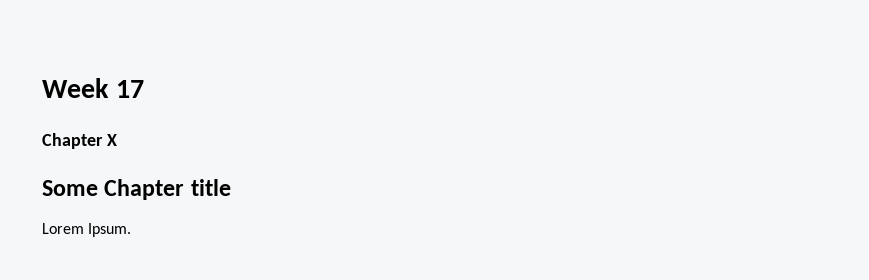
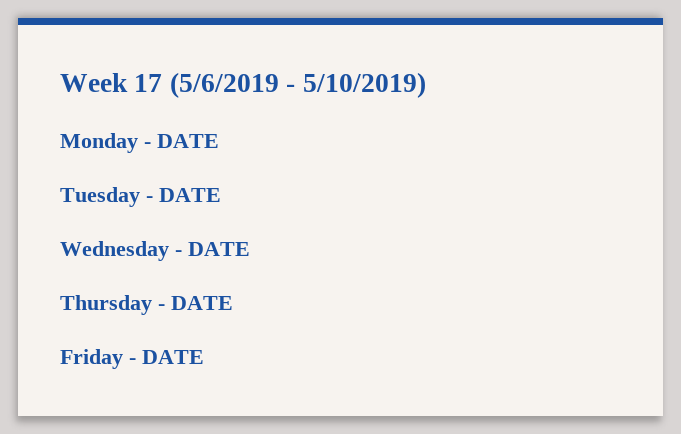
- Week 17
- Chapter X
- Some Chapter title
- Lorem Ipsum.
+ Week 17 (5/6/2019 - 5/10/2019)
+ Monday - DATE
+ Tuesday - DATE
+ Wednesday - DATE
+ Thursday - DATE
+ Friday - DATE

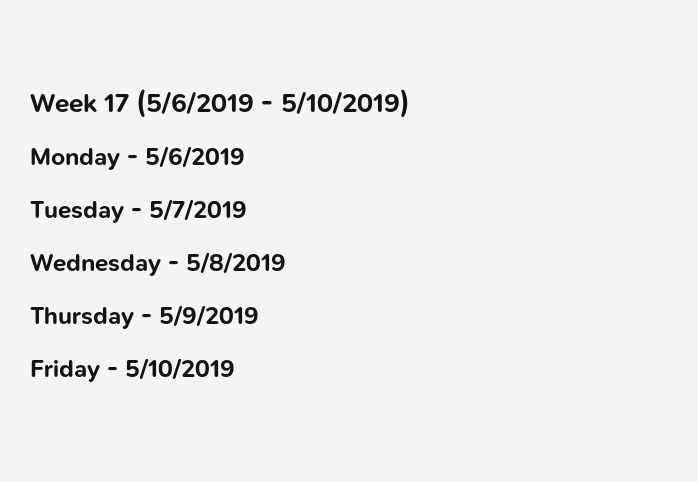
- Monday - DATE
+ Monday - 5/6/2019
- Tuesday - DATE
+ Tuesday - 5/7/2019
- Wednesday - DATE
+ Wednesday - 5/8/2019
- Thursday - DATE
+ Thursday - 5/9/2019
- Friday - DATE
+ Friday - 5/10/2019

